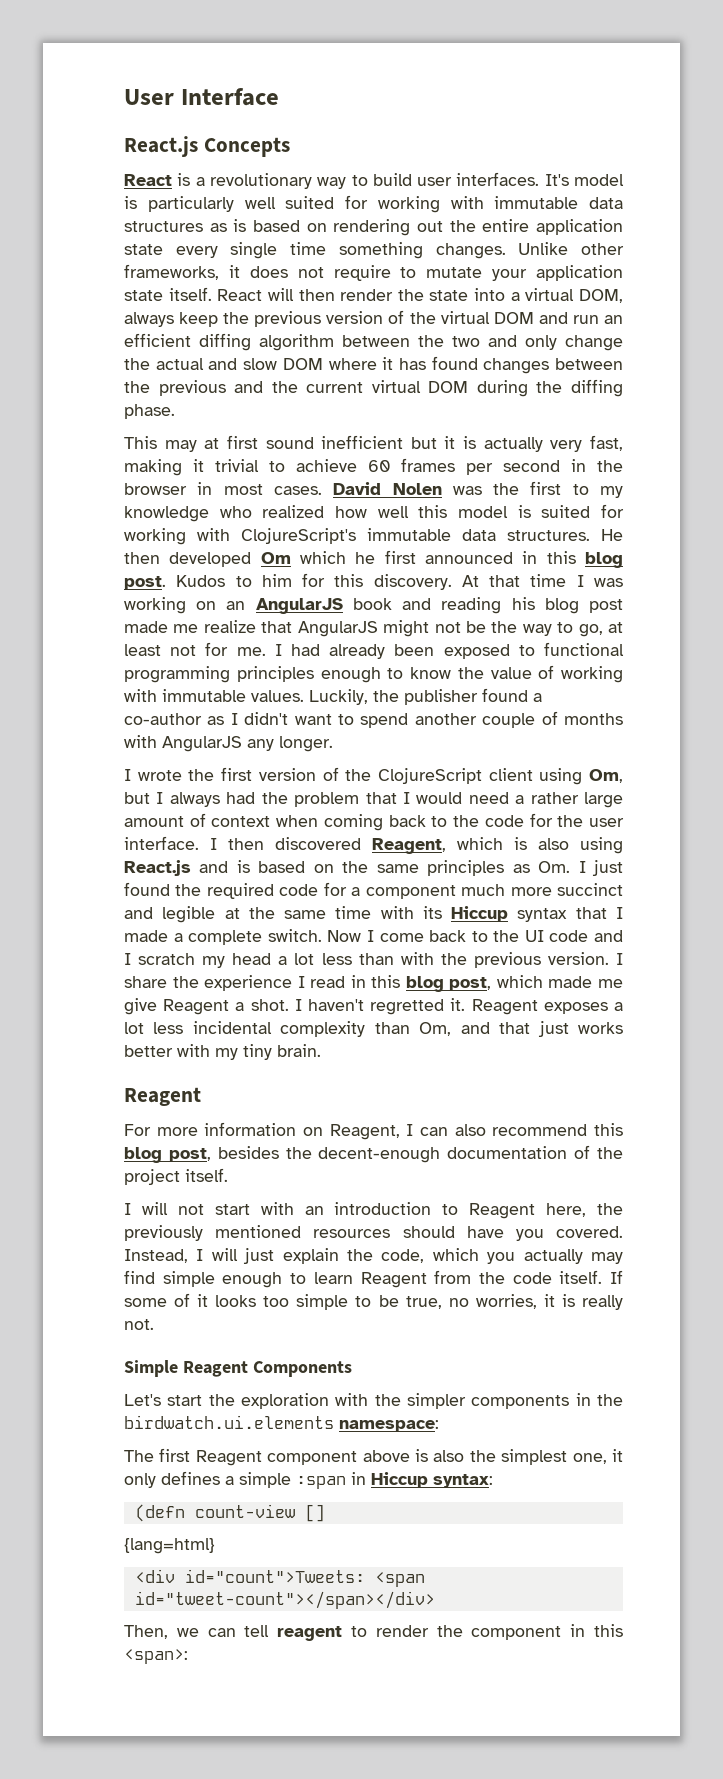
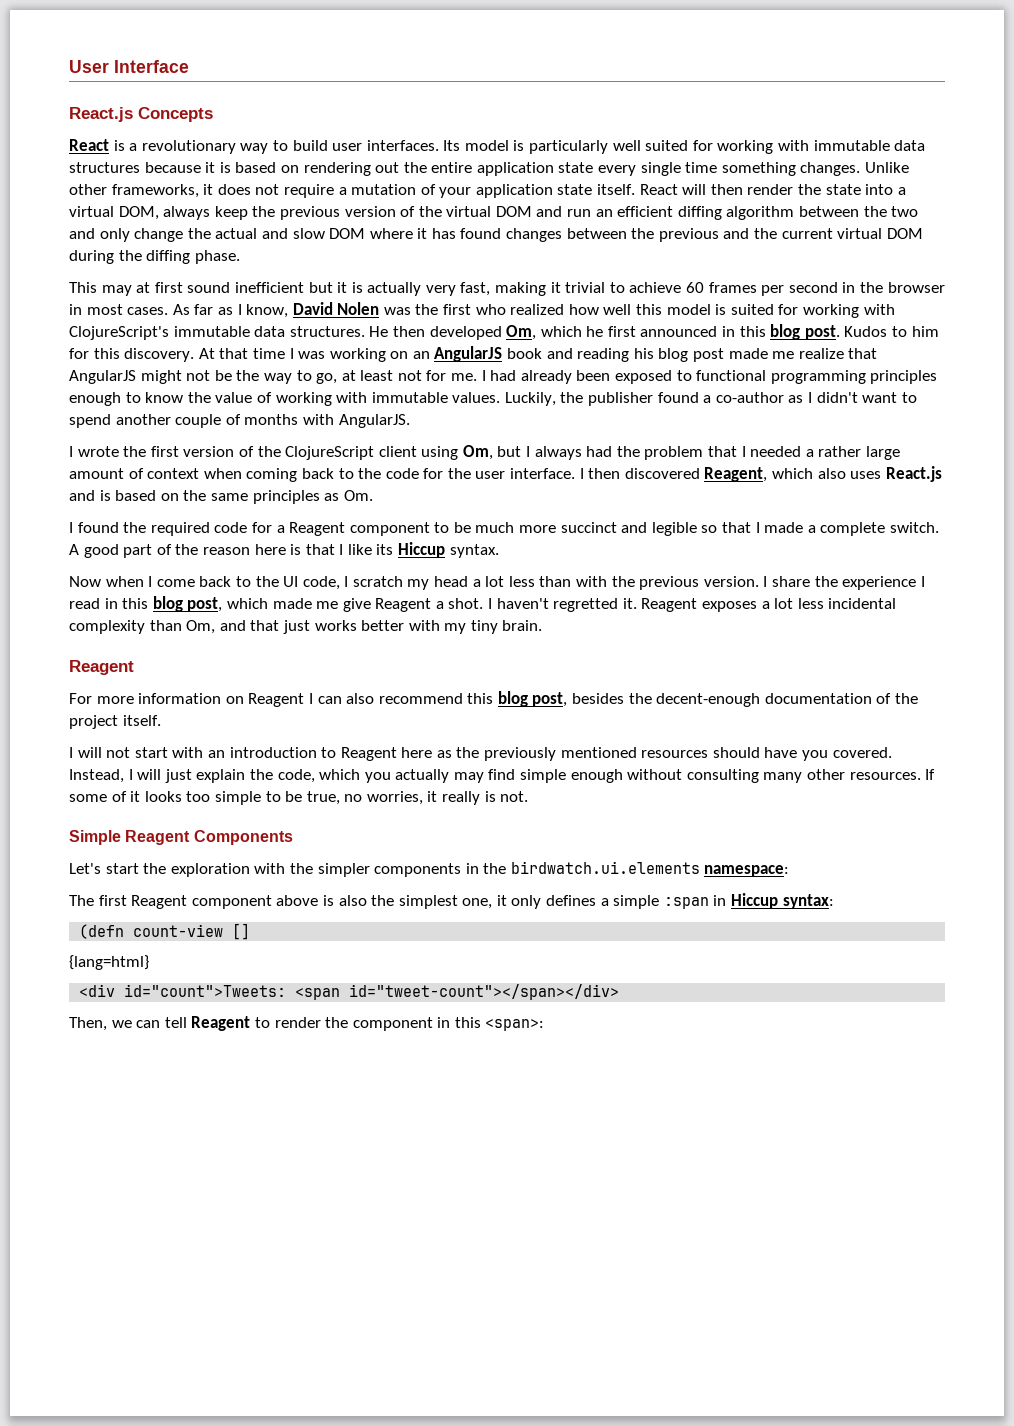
- It's model is particularly well suited for working with immutable data structures as is based on rendering out the entire application state every single time something changes.
+ Its model is particularly well suited for working with immutable data structures because it is based on rendering out the entire application state every single time something changes.
- Unlike other frameworks, it does not require to mutate your application state itself.
+ Unlike other frameworks, it does not require a mutation of your application state itself.
- David Nolen was the first to my knowledge who realized how well this model is suited for working with ClojureScript's immutable data structures.
+ As far as I know, David Nolen was the first who realized how well this model is suited for working with ClojureScript's immutable data structures.
- He then developed Om which he first announced in this blog post.
+ He then developed Om, which he first announced in this blog post.
- Luckily, the publisher found a co-author as I didn't want to spend another couple of months with AngularJS any longer.
+ Luckily, the publisher found a co-author as I didn't want to spend another couple of months with AngularJS.
- I wrote the first version of the ClojureScript client using Om, but I always had the problem that I would need a rather large amount of context when coming back to the code for the user interface.
+ I wrote the first version of the ClojureScript client using Om, but I always had the problem that I needed a rather large amount of context when coming back to the code for the user interface.
- I then discovered Reagent, which is also using React.js and is based on the same principles as Om. I just found the required code for a component much more succinct and legible at the same time with its Hiccup syntax that I made a complete switch.
+ I then discovered Reagent, which also uses React.js and is based on the same principles as Om.
+ I found the required code for a Reagent component to be much more succinct and legible so that I made a complete switch.
- Now I come back to the UI code and I scratch my head a lot less than with the previous version.
+ A good part of the reason here is that I like its Hiccup syntax.
+ Now when I come back to the UI code, I scratch my head a lot less than with the previous version.
- For more information on Reagent, I can also recommend this blog post, besides the decent-enough documentation of the project itself.
+ For more information on Reagent I can also recommend this blog post, besides the decent-enough documentation of the project itself.
- I will not start with an introduction to Reagent here, the previously mentioned resources should have you covered.
+ I will not start with an introduction to Reagent here as the previously mentioned resources should have you covered.
- Instead, I will just explain the code, which you actually may find simple enough to learn Reagent from the code itself.
+ Instead, I will just explain the code, which you actually may find simple enough without consulting many other resources.
- If some of it looks too simple to be true, no worries, it is really not.
+ If some of it looks too simple to be true, no worries, it really is not.
- Then, we can tell reagent to render the component in this <span>:
+ Then, we can tell Reagent to render the component in this <span>:

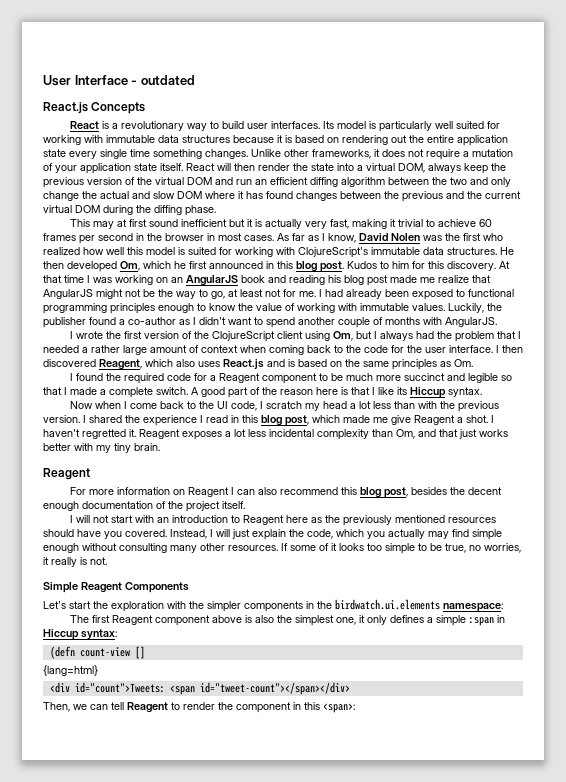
- User Interface
+ User Interface - outdated
- I share the experience I read in this blog post, which made me give Reagent a shot.
+ I shared the experience I read in this blog post, which made me give Reagent a shot.
- For more information on Reagent I can also recommend this blog post, besides the decent-enough documentation of the project itself.
+ For more information on Reagent I can also recommend this blog post, besides the decent enough documentation of the project itself.

